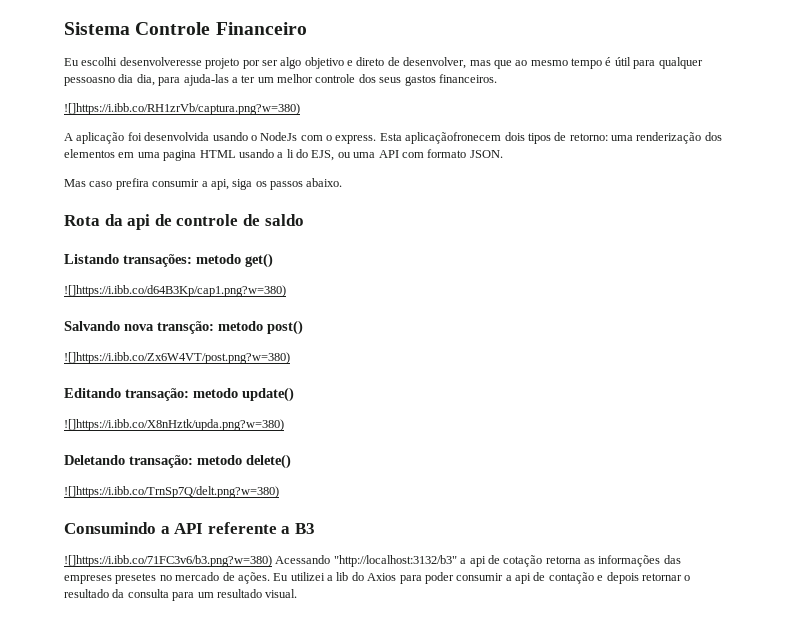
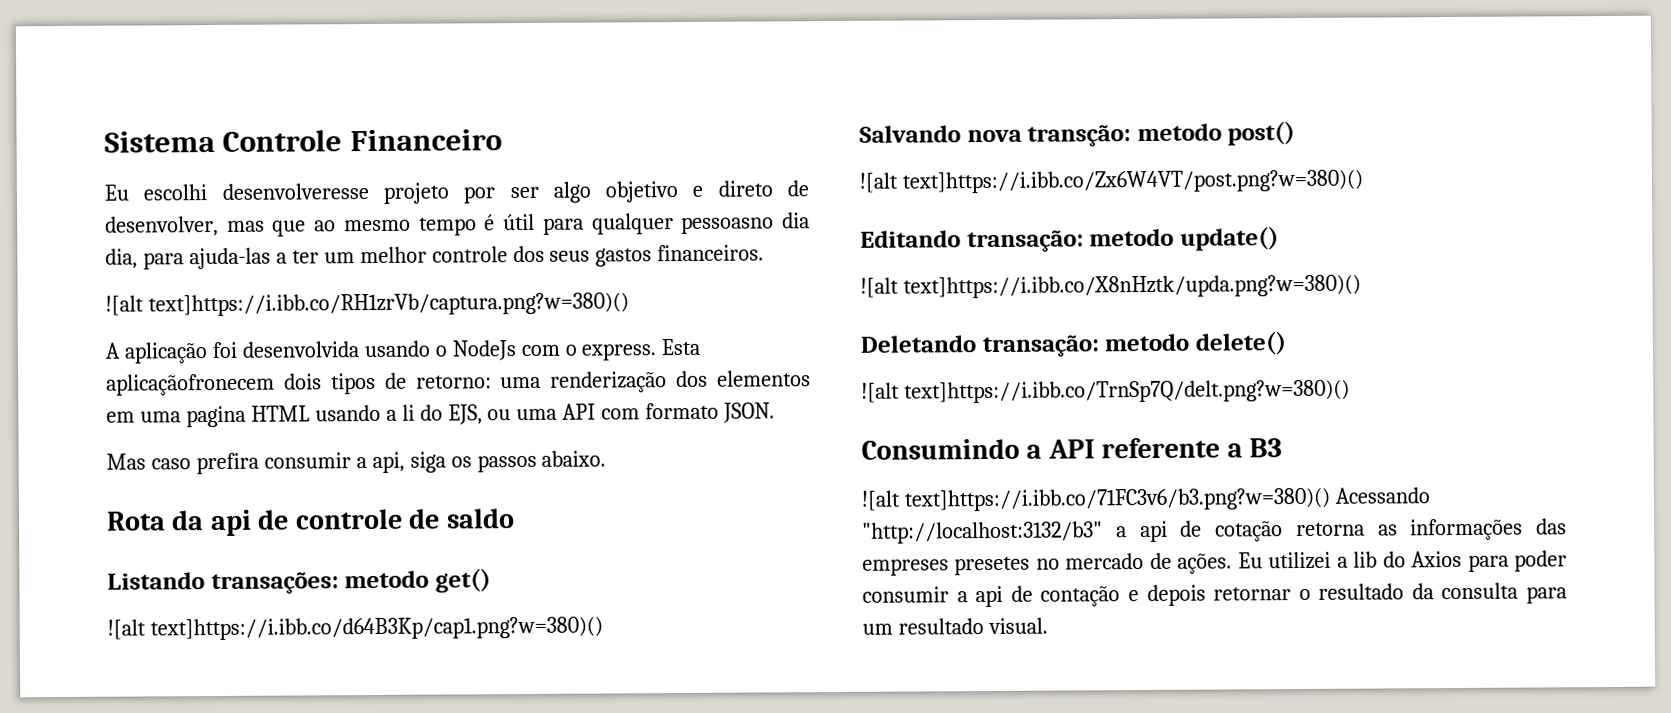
- ![]https://i.ibb.co/RH1zrVb/captura.png?w=380)
+ ![alt text]https://i.ibb.co/RH1zrVb/captura.png?w=380)()
- ![]https://i.ibb.co/d64B3Kp/cap1.png?w=380)
+ ![alt text]https://i.ibb.co/d64B3Kp/cap1.png?w=380)()
- ![]https://i.ibb.co/Zx6W4VT/post.png?w=380)
+ ![alt text]https://i.ibb.co/Zx6W4VT/post.png?w=380)()
- ![]https://i.ibb.co/X8nHztk/upda.png?w=380)
+ ![alt text]https://i.ibb.co/X8nHztk/upda.png?w=380)()
- ![]https://i.ibb.co/TrnSp7Q/delt.png?w=380)
+ ![alt text]https://i.ibb.co/TrnSp7Q/delt.png?w=380)()
- ![]https://i.ibb.co/71FC3v6/b3.png?w=380) Acessando "http://localhost:3132/b3" a api de cotação retorna as informações das empreses presetes no mercado de ações.
+ ![alt text]https://i.ibb.co/71FC3v6/b3.png?w=380)() Acessando "http://localhost:3132/b3" a api de cotação retorna as informações das empreses presetes no mercado de ações.

